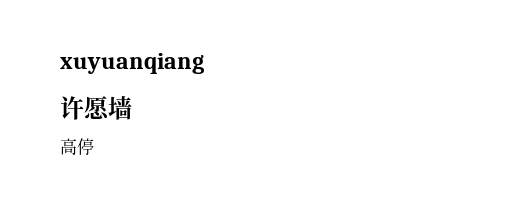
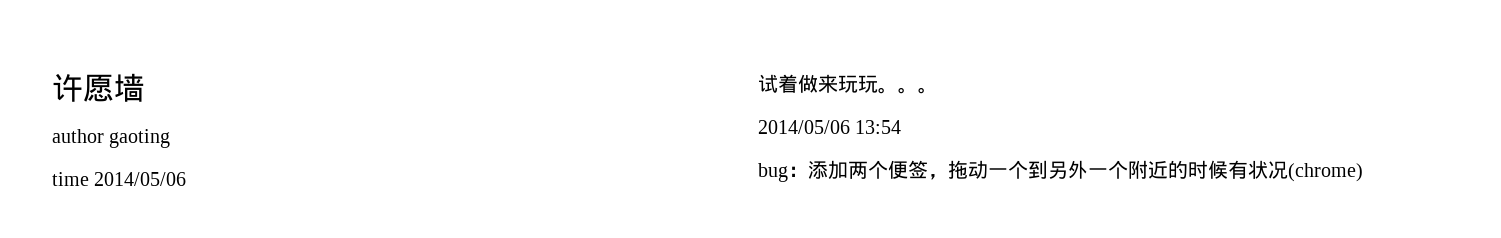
- xuyuanqiang
- 高停
+ author gaoting
+ time 2014/05/06
+ 试着做来玩玩。。。
+ 2014/05/06 13:54
+ bug：添加两个便签，拖动一个到另外一个附近的时候有状况(chrome)

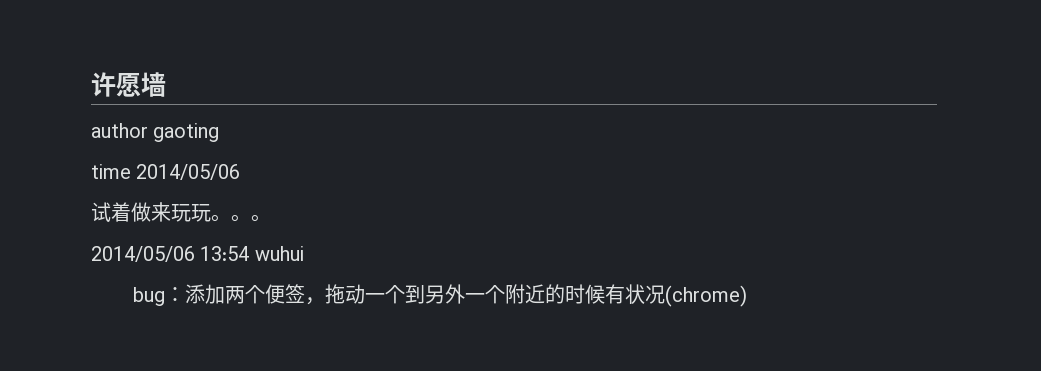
- 2014/05/06 13:54
+ 2014/05/06 13:54 wuhui

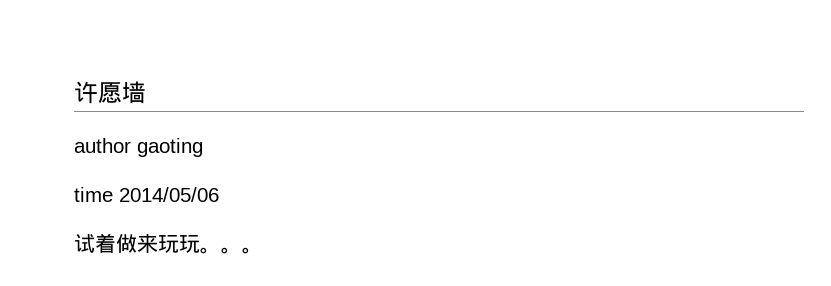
- 2014/05/06 13:54 wuhui
- bug：添加两个便签，拖动一个到另外一个附近的时候有状况(chrome)

